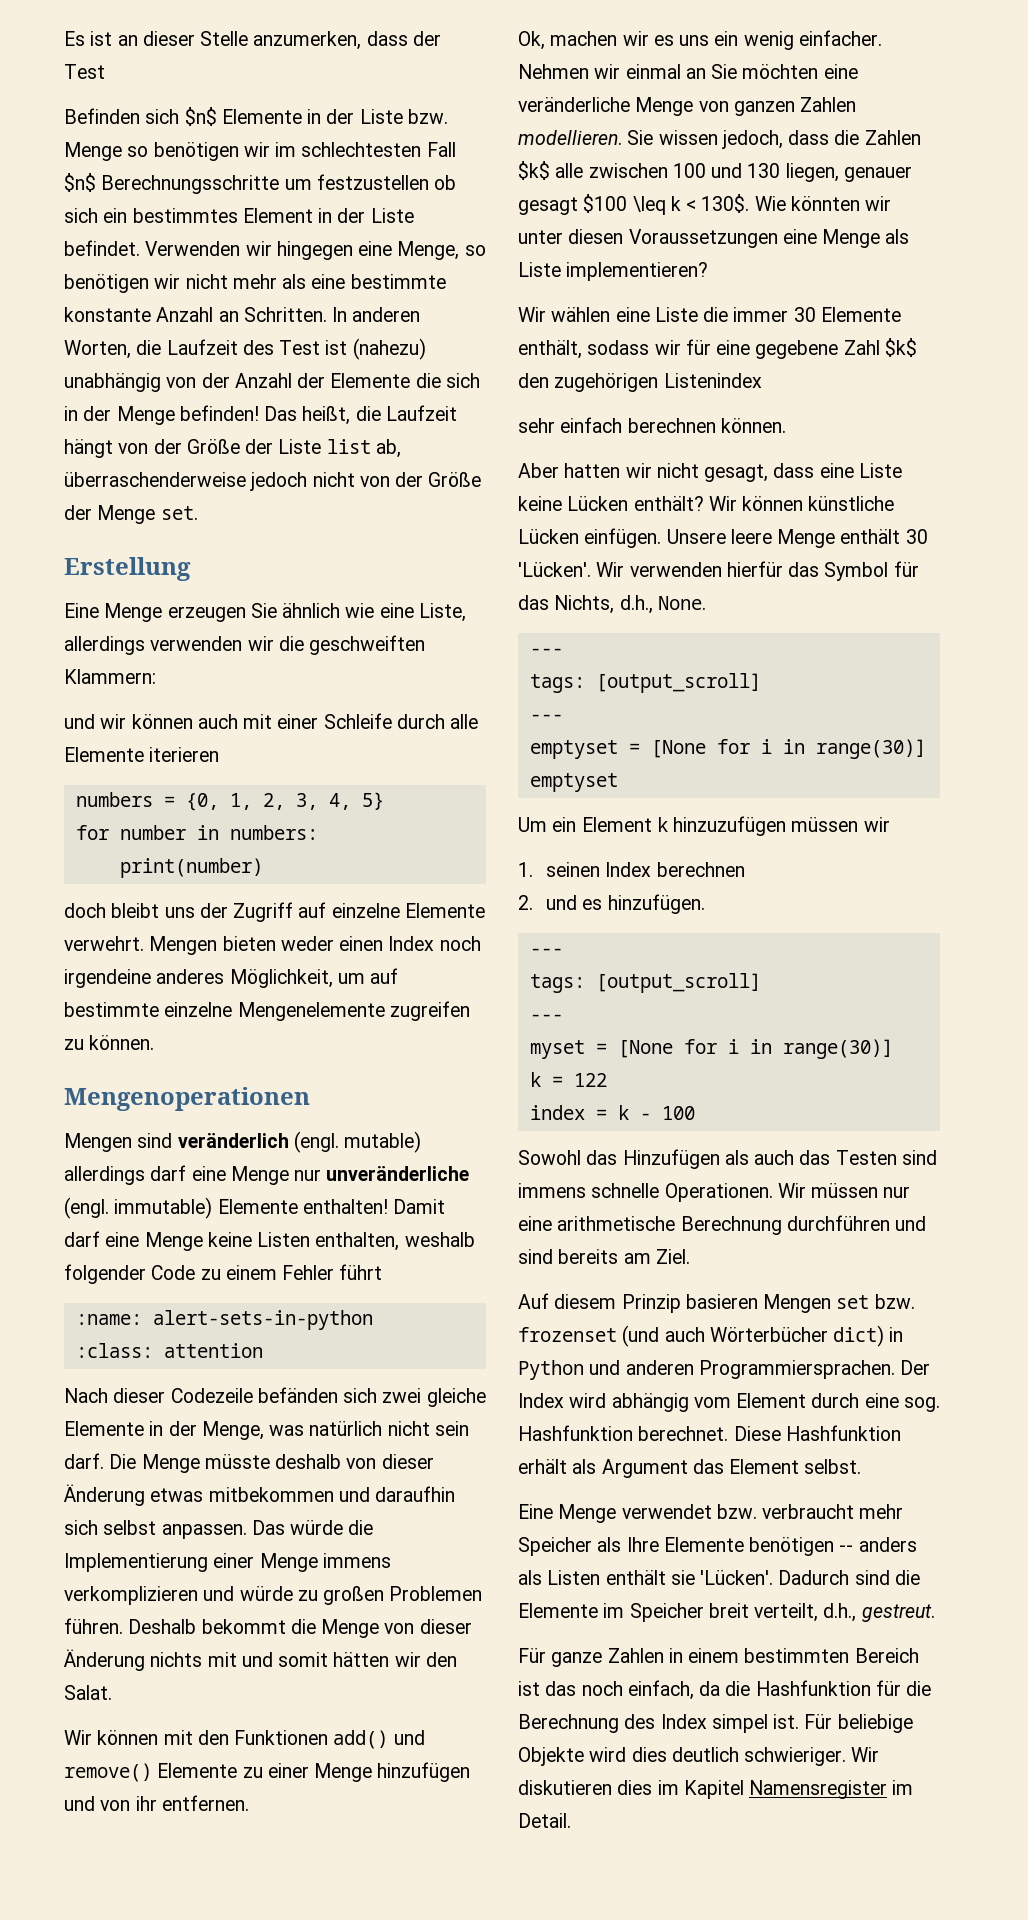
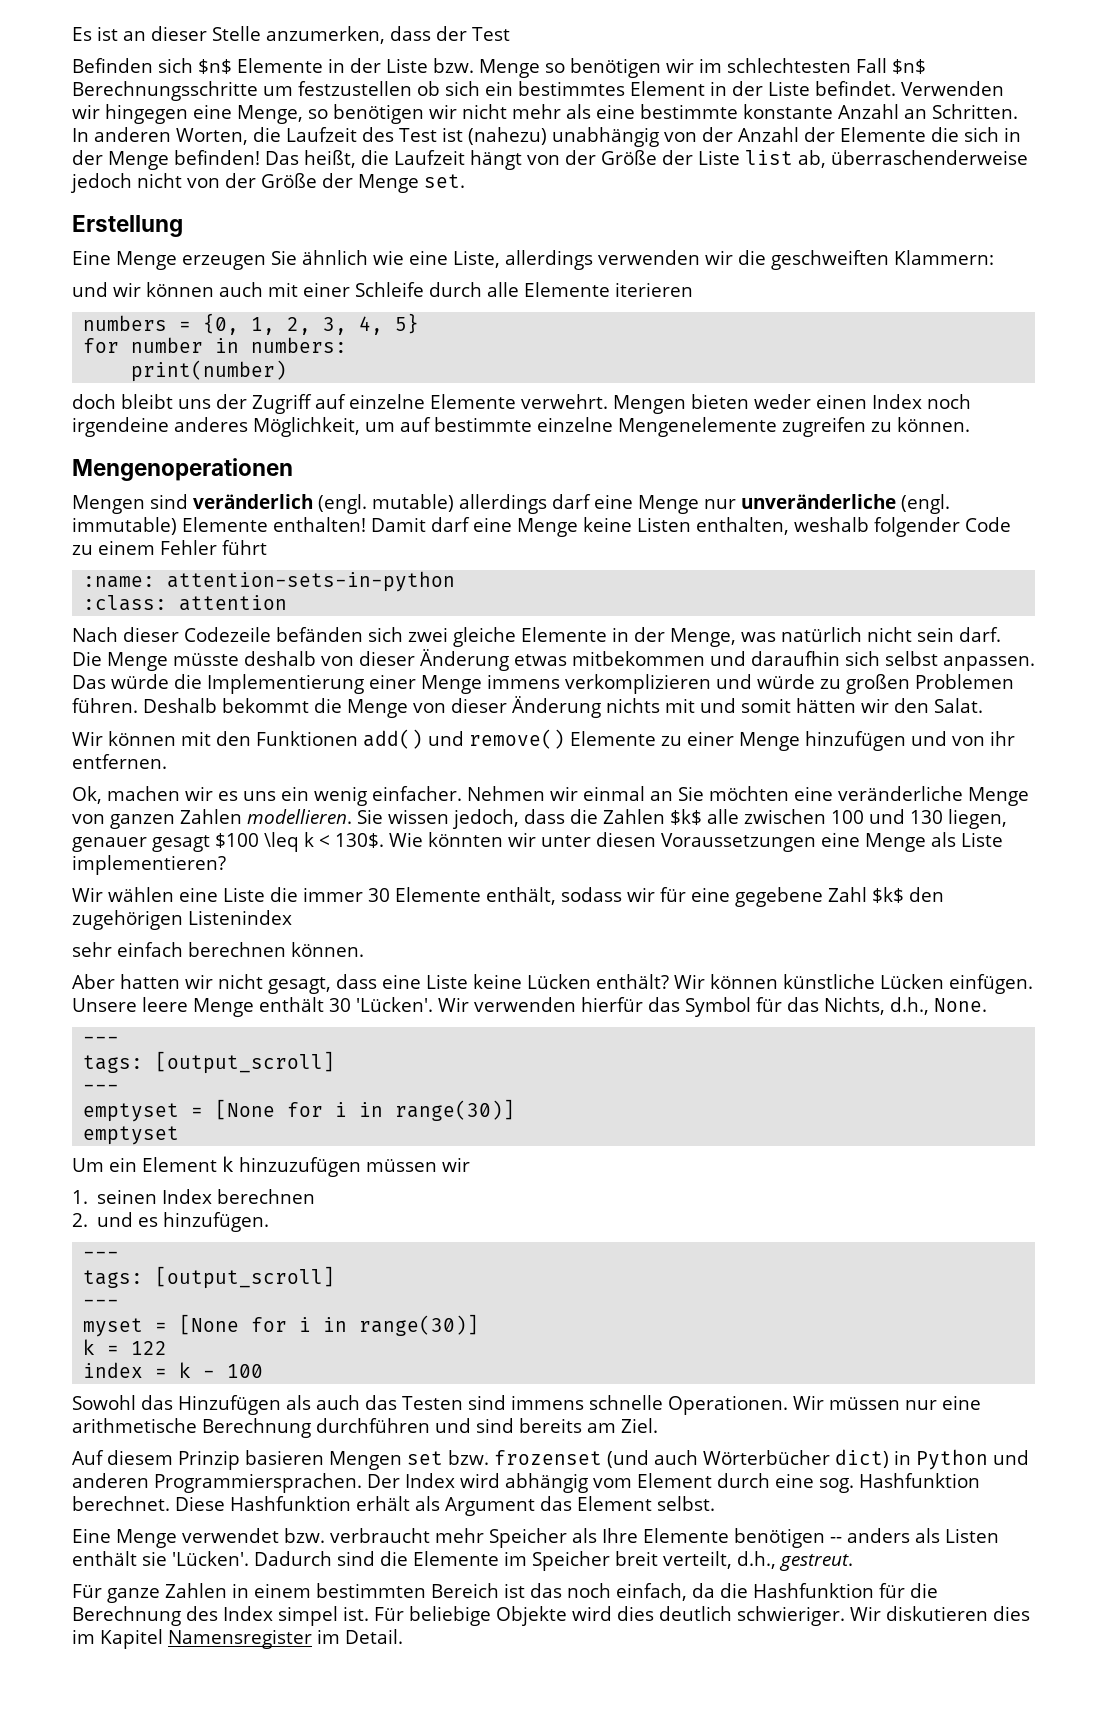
- :name: alert-sets-in-python
+ :name: attention-sets-in-python

